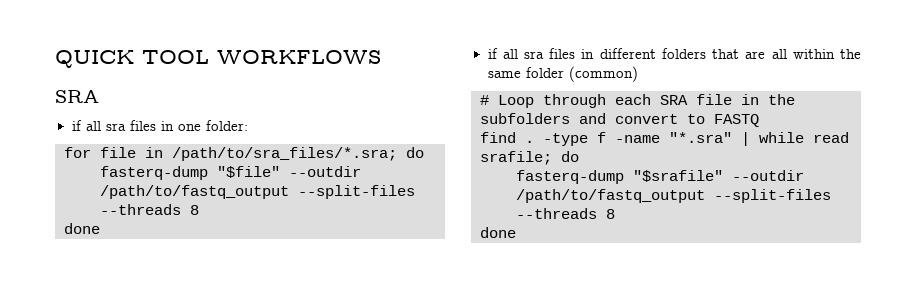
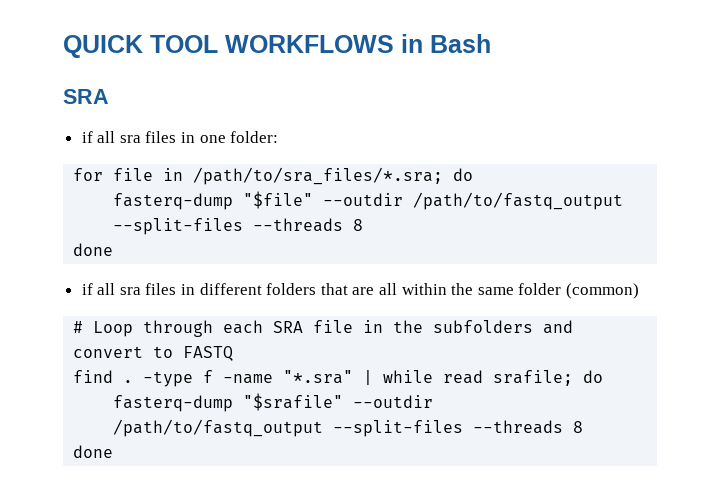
- QUICK TOOL WORKFLOWS
+ QUICK TOOL WORKFLOWS in Bash

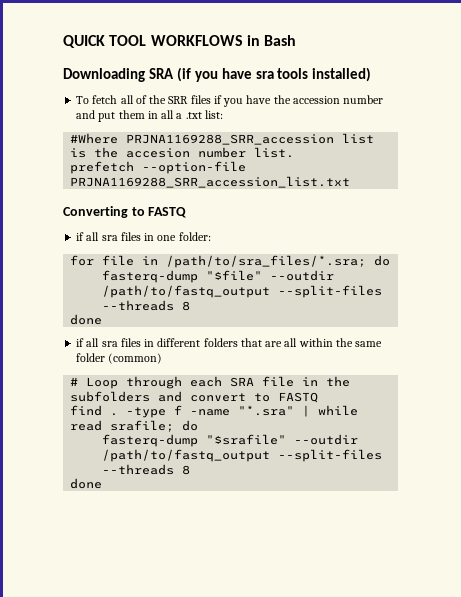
  QUICK TOOL WORKFLOWS in Bash
- SRA
+ Downloading SRA (if you have sra tools installed)
+ To fetch all of the SRR files if you have the accession number and put them in all a .txt list:
+ #Where PRJNA1169288_SRR_accession list is the accesion number list.
+ prefetch --option-file PRJNA1169288_SRR_accession_list.txt
+ Converting to FASTQ

